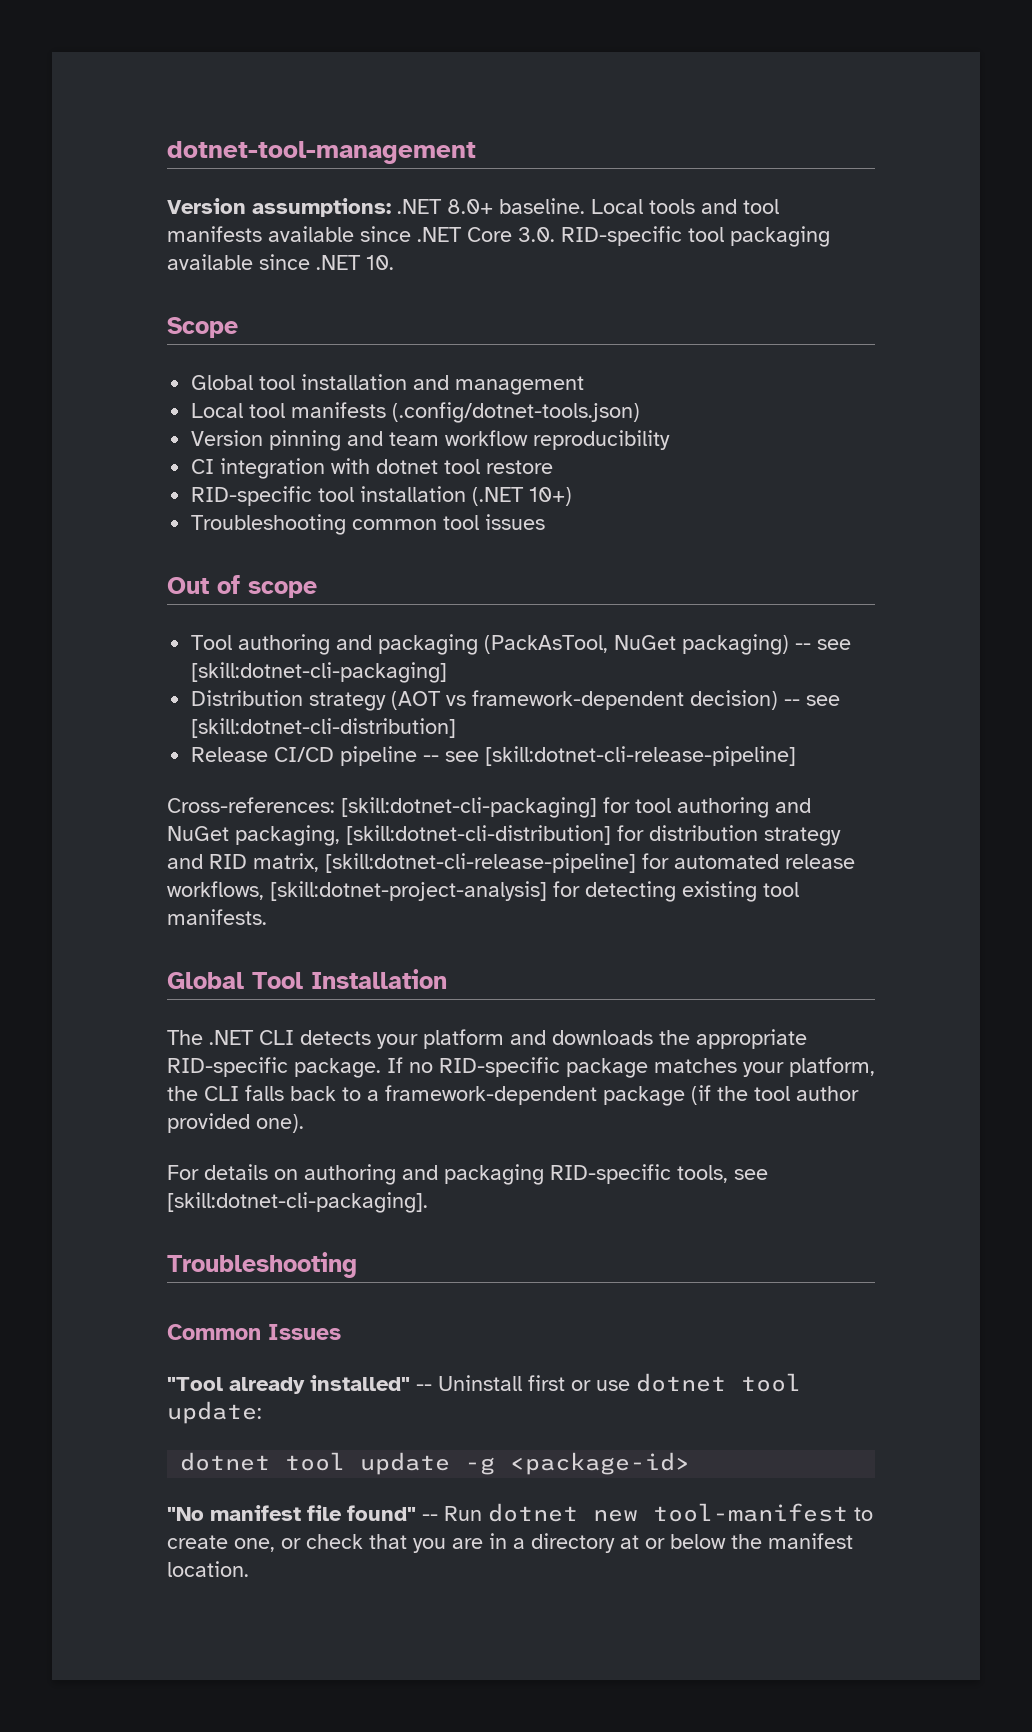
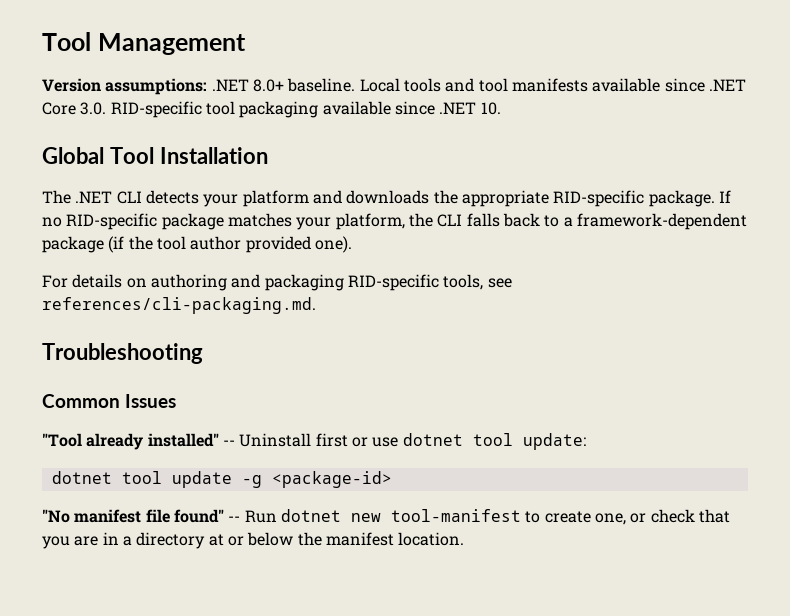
- dotnet-tool-management
+ Tool Management
- Scope
- Global tool installation and management
- Local tool manifests (.config/dotnet-tools.json)
- Version pinning and team workflow reproducibility
- CI integration with dotnet tool restore
- RID-specific tool installation (.NET 10+)
- Troubleshooting common tool issues
- Out of scope
- Tool authoring and packaging (PackAsTool, NuGet packaging) -- see [skill:dotnet-cli-packaging]
- Distribution strategy (AOT vs framework-dependent decision) -- see [skill:dotnet-cli-distribution]
- Release CI/CD pipeline -- see [skill:dotnet-cli-release-pipeline]
- Cross-references: [skill:dotnet-cli-packaging] for tool authoring and NuGet packaging, [skill:dotnet-cli-distribution] for distribution strategy and RID matrix, [skill:dotnet-cli-release-pipeline] for automated release workflows, [skill:dotnet-project-analysis] for detecting existing tool manifests.
- For details on authoring and packaging RID-specific tools, see [skill:dotnet-cli-packaging].
+ For details on authoring and packaging RID-specific tools, see references/cli-packaging.md.

